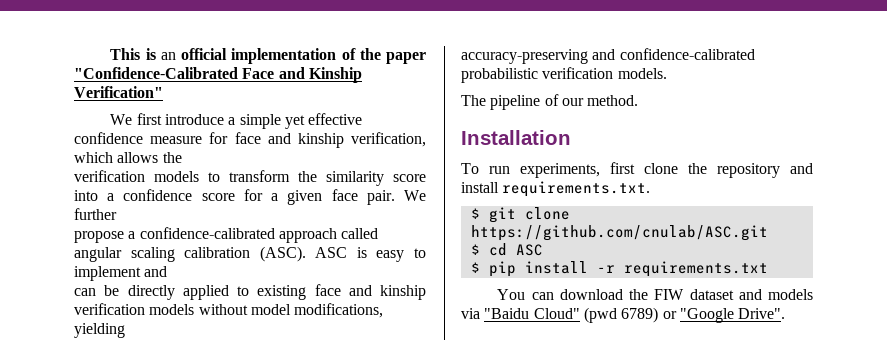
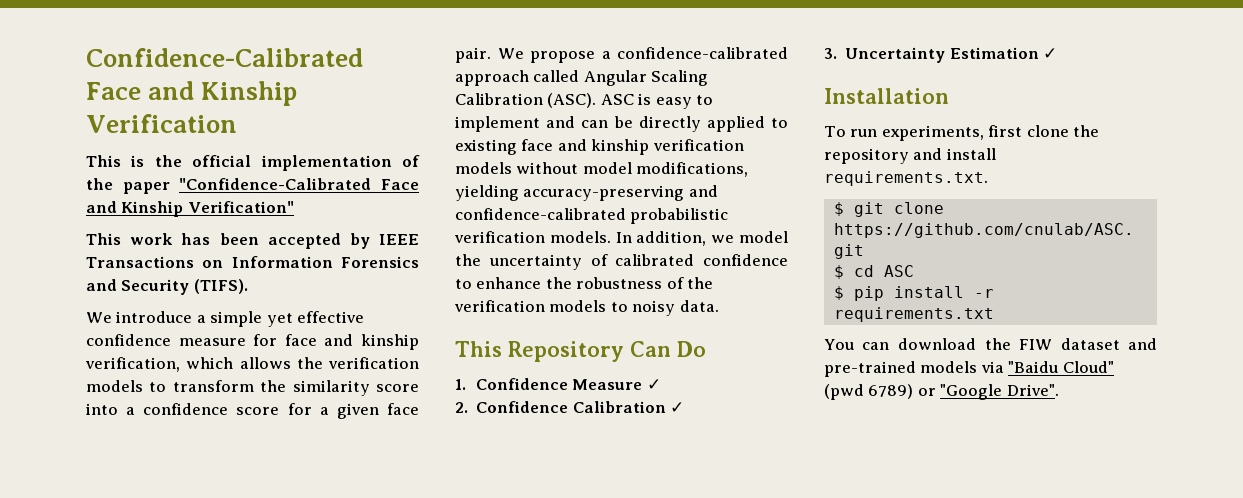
+ Confidence-Calibrated Face and Kinship Verification
- This is an official implementation of the paper "Confidence-Calibrated Face and Kinship Verification"
+ This is the official implementation of the paper "Confidence-Calibrated Face and Kinship Verification"
- We first introduce a simple yet effective confidence measure for face and kinship verification, which allows the
- verification models to transform the similarity score into a confidence score for a given face pair.
+ This work has been accepted by IEEE Transactions on Information Forensics and Security (TIFS).
+ We introduce a simple yet effective confidence measure for face and kinship verification, which allows the verification models to transform the similarity score into a confidence score for a given face pair.
- We further
- propose a confidence-calibrated approach called angular scaling calibration (ASC).
+ We propose a confidence-calibrated approach called Angular Scaling Calibration (ASC).
- ASC is easy to implement and
- can be directly applied to existing face and kinship verification models without model modifications, yielding
- accuracy-preserving and confidence-calibrated probabilistic verification models.
- The pipeline of our method.
+ ASC is easy to implement and can be directly applied to existing face and kinship verification models without model modifications, yielding accuracy-preserving and confidence-calibrated probabilistic verification models. In addition, we model the uncertainty of calibrated confidence to enhance the robustness of the verification models to noisy data.
+ This Repository Can Do
+ 1. Confidence Measure ✓
+ 2. Confidence Calibration ✓
+ 3. Uncertainty Estimation ✓
- You can download the FIW dataset and models via "Baidu Cloud" (pwd 6789) or "Google Drive".
+ You can download the FIW dataset and pre-trained models via "Baidu Cloud" (pwd 6789) or "Google Drive".

